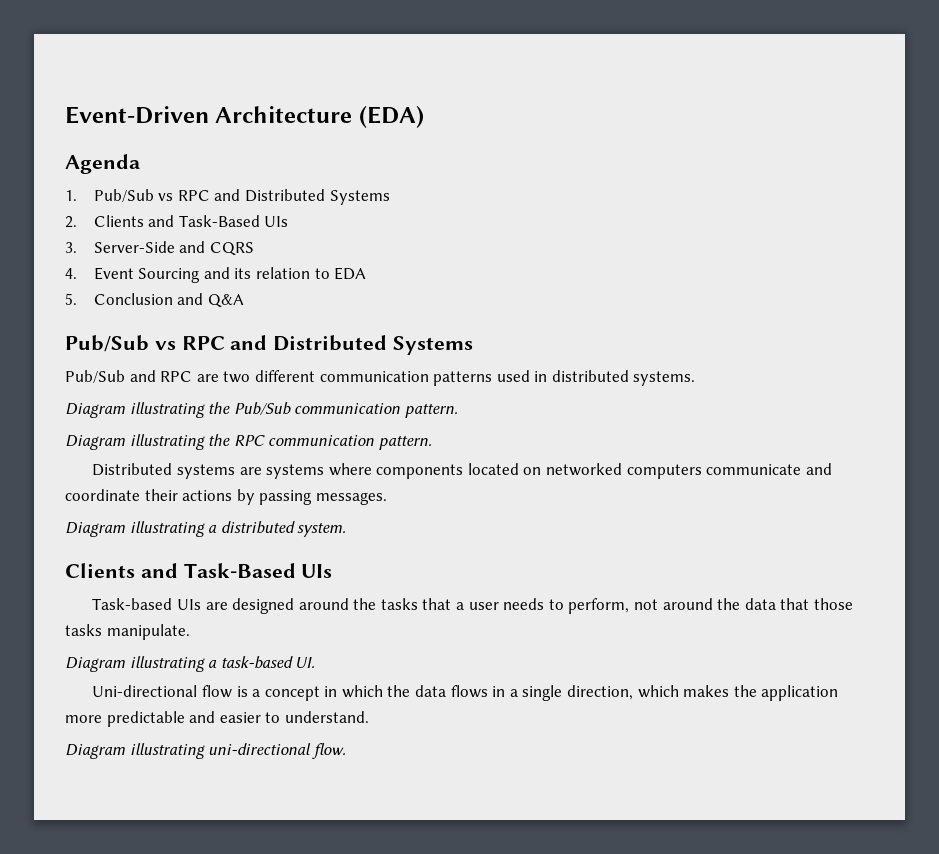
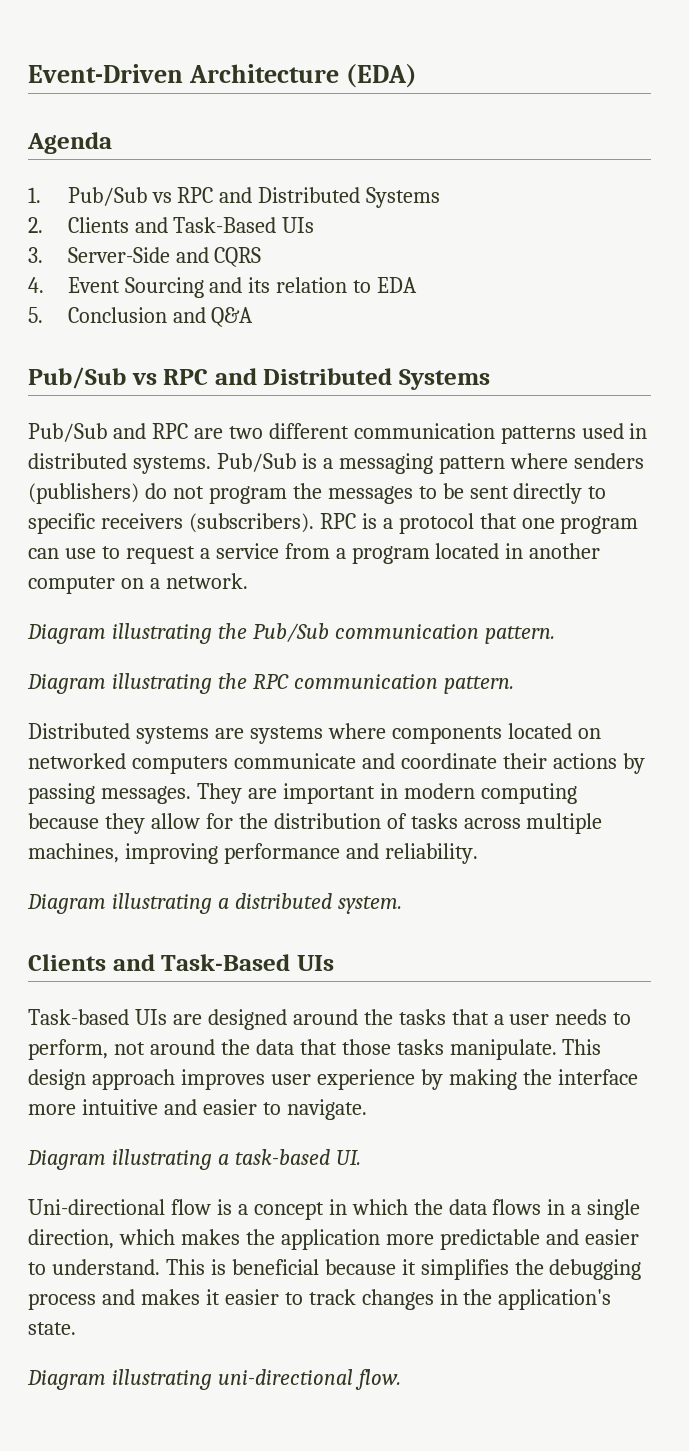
+ Pub/Sub is a messaging pattern where senders (publishers) do not program the messages to be sent directly to specific receivers (subscribers). RPC is a protocol that one program can use to request a service from a program located in another computer on a network.
+ They are important in modern computing because they allow for the distribution of tasks across multiple machines, improving performance and reliability.
+ This design approach improves user experience by making the interface more intuitive and easier to navigate.
+ This is beneficial because it simplifies the debugging process and makes it easier to track changes in the application's state.

